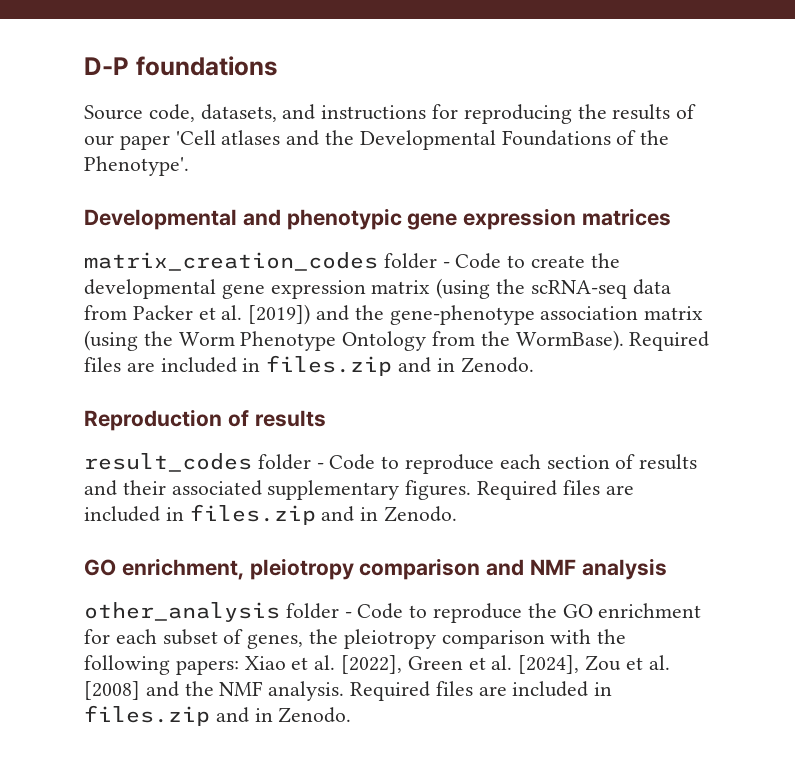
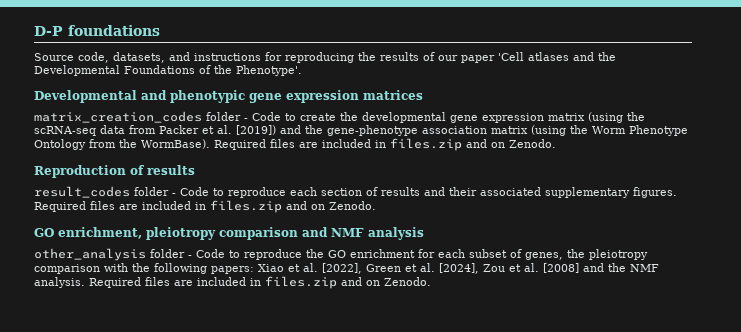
- matrix_creation_codes folder - Code to create the developmental gene expression matrix (using the scRNA-seq data from Packer et al. [2019]) and the gene-phenotype association matrix (using the Worm Phenotype Ontology from the WormBase). Required files are included in files.zip and in Zenodo.
+ matrix_creation_codes folder - Code to create the developmental gene expression matrix (using the scRNA-seq data from Packer et al. [2019]) and the gene-phenotype association matrix (using the Worm Phenotype Ontology from the WormBase). Required files are included in files.zip and on Zenodo.
- result_codes folder - Code to reproduce each section of results and their associated supplementary figures. Required files are included in files.zip and in Zenodo.
+ result_codes folder - Code to reproduce each section of results and their associated supplementary figures. Required files are included in files.zip and on Zenodo.
- other_analysis folder - Code to reproduce the GO enrichment for each subset of genes, the pleiotropy comparison with the following papers: Xiao et al. [2022], Green et al. [2024], Zou et al. [2008] and the NMF analysis. Required files are included in files.zip and in Zenodo.
+ other_analysis folder - Code to reproduce the GO enrichment for each subset of genes, the pleiotropy comparison with the following papers: Xiao et al. [2022], Green et al. [2024], Zou et al. [2008] and the NMF analysis. Required files are included in files.zip and on Zenodo.

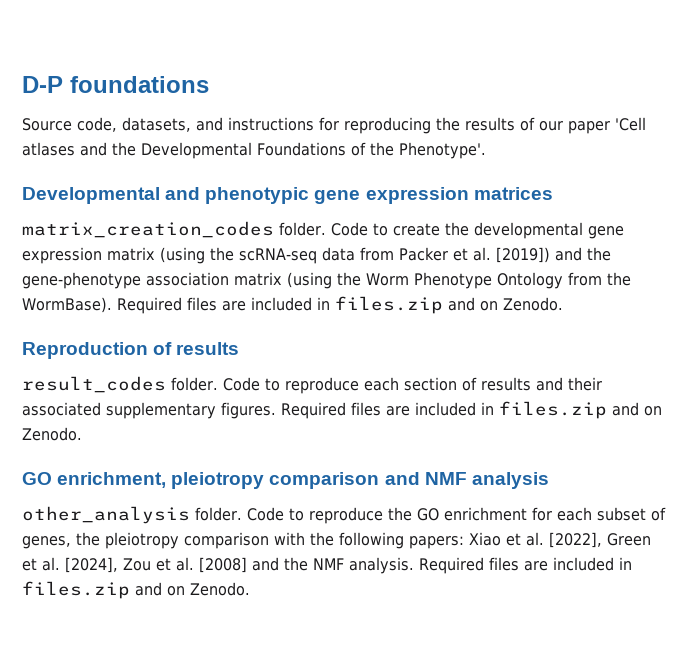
- matrix_creation_codes folder - Code to create the developmental gene expression matrix (using the scRNA-seq data from Packer et al. [2019]) and the gene-phenotype association matrix (using the Worm Phenotype Ontology from the WormBase).
+ matrix_creation_codes folder. Code to create the developmental gene expression matrix (using the scRNA-seq data from Packer et al. [2019]) and the gene-phenotype association matrix (using the Worm Phenotype Ontology from the WormBase).
- result_codes folder - Code to reproduce each section of results and their associated supplementary figures.
+ result_codes folder. Code to reproduce each section of results and their associated supplementary figures.
- other_analysis folder - Code to reproduce the GO enrichment for each subset of genes, the pleiotropy comparison with the following papers: Xiao et al. [2022], Green et al. [2024], Zou et al. [2008] and the NMF analysis.
+ other_analysis folder. Code to reproduce the GO enrichment for each subset of genes, the pleiotropy comparison with the following papers: Xiao et al. [2022], Green et al. [2024], Zou et al. [2008] and the NMF analysis.

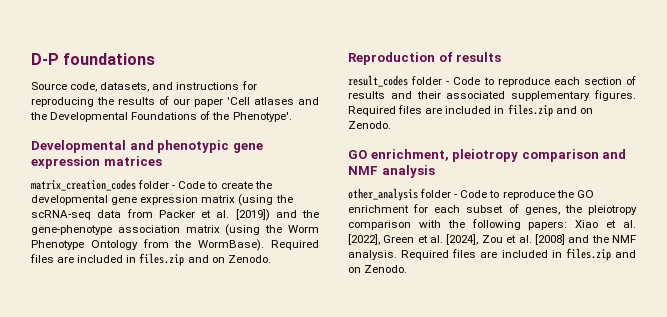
- matrix_creation_codes folder. Code to create the developmental gene expression matrix (using the scRNA-seq data from Packer et al. [2019]) and the gene-phenotype association matrix (using the Worm Phenotype Ontology from the WormBase).
+ matrix_creation_codes folder - Code to create the developmental gene expression matrix (using the scRNA-seq data from Packer et al. [2019]) and the gene-phenotype association matrix (using the Worm Phenotype Ontology from the WormBase).
- result_codes folder. Code to reproduce each section of results and their associated supplementary figures.
+ result_codes folder - Code to reproduce each section of results and their associated supplementary figures.
- other_analysis folder. Code to reproduce the GO enrichment for each subset of genes, the pleiotropy comparison with the following papers: Xiao et al. [2022], Green et al. [2024], Zou et al. [2008] and the NMF analysis.
+ other_analysis folder - Code to reproduce the GO enrichment for each subset of genes, the pleiotropy comparison with the following papers: Xiao et al. [2022], Green et al. [2024], Zou et al. [2008] and the NMF analysis.

